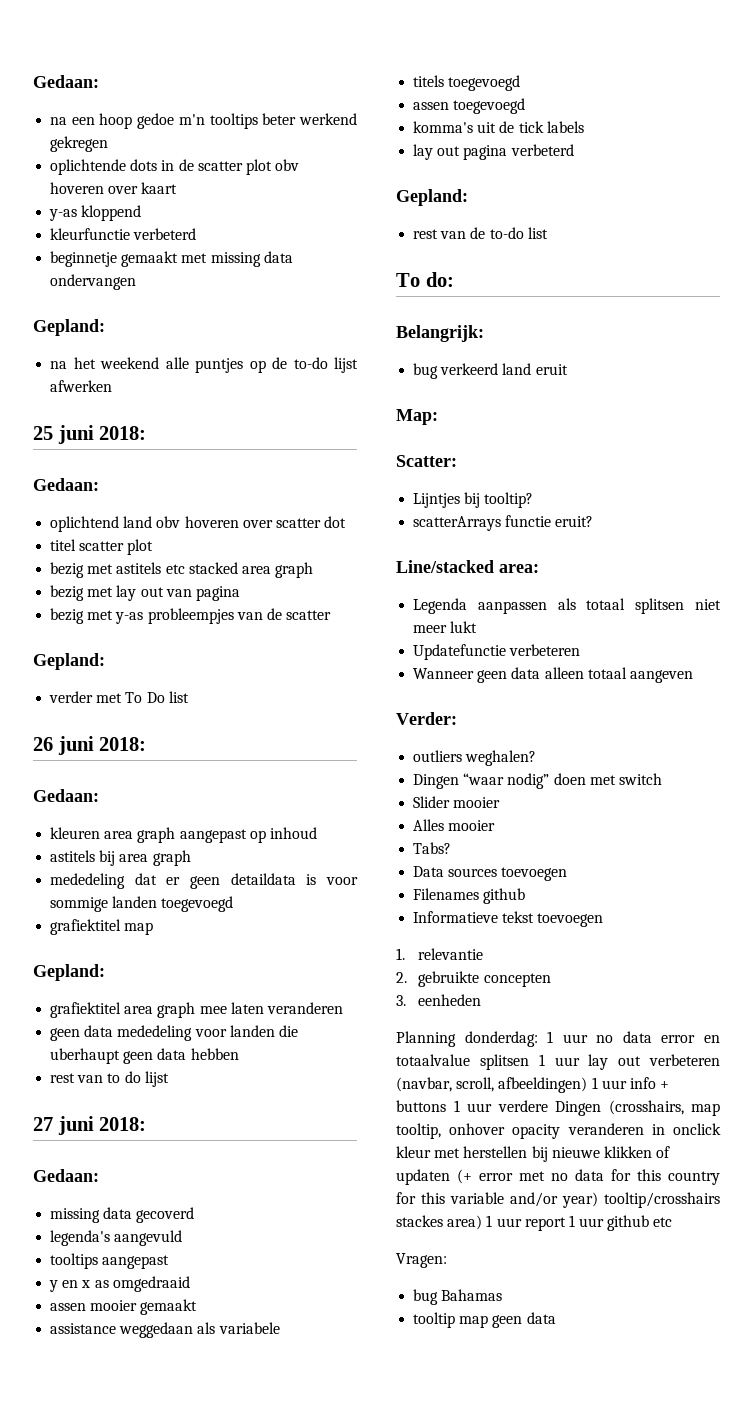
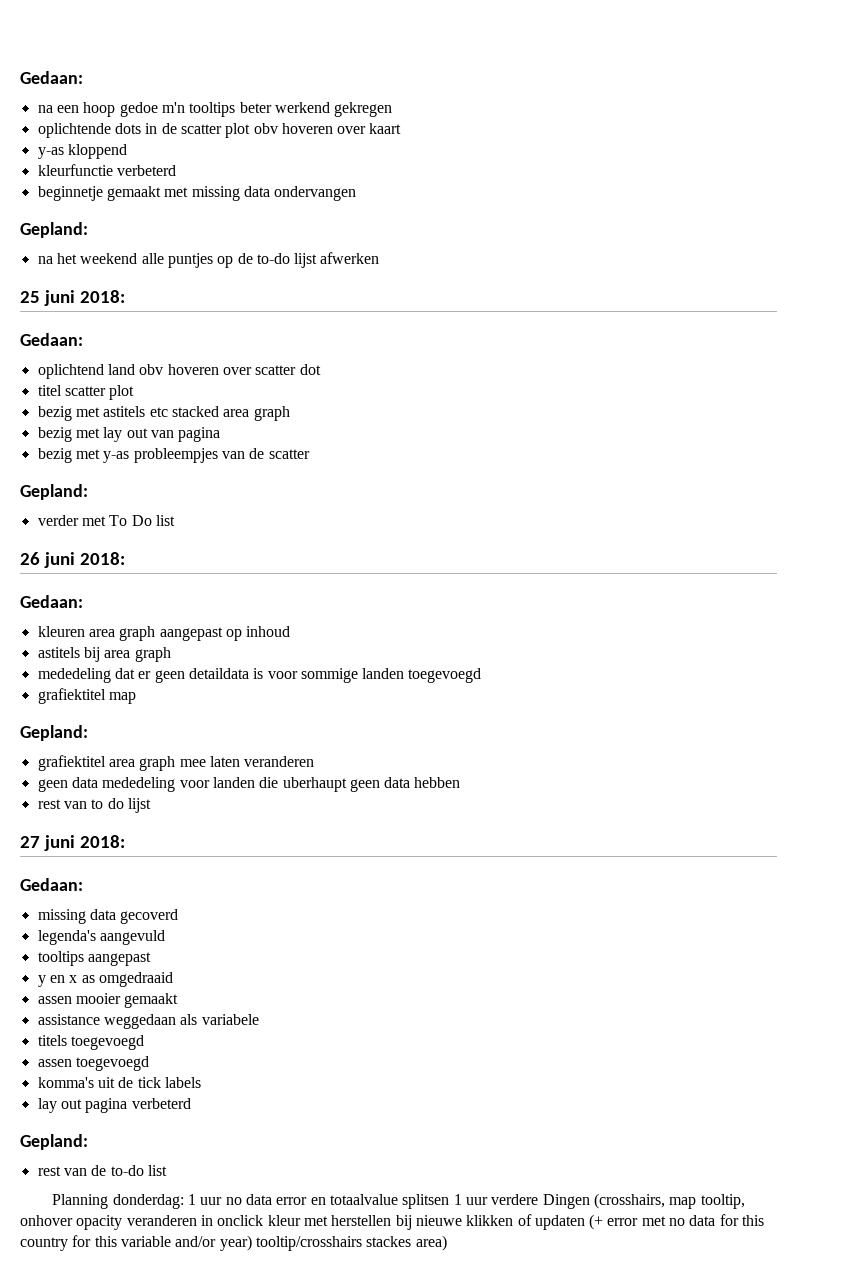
- To do:
- Belangrijk:
- bug verkeerd land eruit
- Map:
- Scatter:
- Lijntjes bij tooltip?
- scatterArrays functie eruit?
- Line/stacked area:
- Legenda aanpassen als totaal splitsen niet meer lukt
- Updatefunctie verbeteren
- Wanneer geen data alleen totaal aangeven
- Verder:
- outliers weghalen?
- Dingen “waar nodig” doen met switch
- Slider mooier
- Alles mooier
- Tabs?
- Data sources toevoegen
- Filenames github
- Informatieve tekst toevoegen
- 1. relevantie
- 2. gebruikte concepten
- 3. eenheden
- Planning donderdag: 1 uur no data error en totaalvalue splitsen 1 uur lay out verbeteren (navbar, scroll, afbeeldingen) 1 uur info + buttons 1 uur verdere Dingen (crosshairs, map tooltip, onhover opacity veranderen in onclick kleur met herstellen bij nieuwe klikken of updaten (+ error met no data for this country for this variable and/or year) tooltip/crosshairs stackes area) 1 uur report 1 uur github etc
- Vragen:
- bug Bahamas
- tooltip map geen data
+ Planning donderdag: 1 uur no data error en totaalvalue splitsen 1 uur verdere Dingen (crosshairs, map tooltip, onhover opacity veranderen in onclick kleur met herstellen bij nieuwe klikken of updaten (+ error met no data for this country for this variable and/or year) tooltip/crosshairs stackes area)

